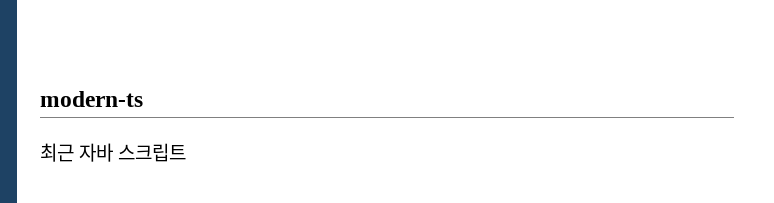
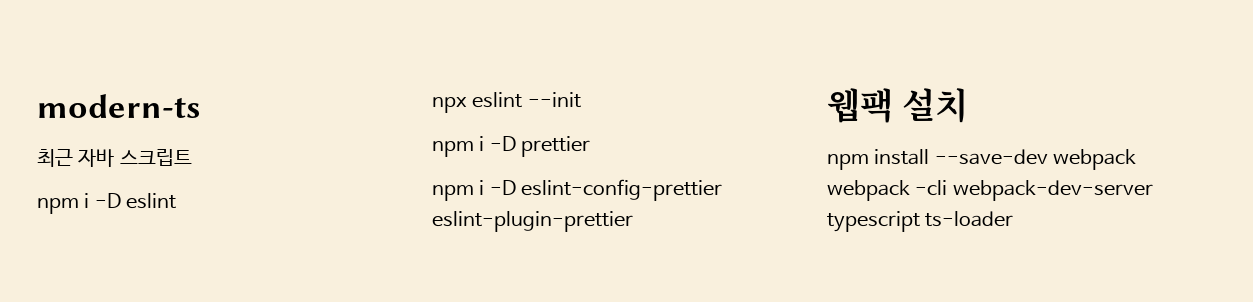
+ npm i -D eslint
+ npx eslint --init
+ npm i -D prettier
+ npm i -D eslint-config-prettier eslint-plugin-prettier
+ 웹팩 설치
+ npm install --save-dev webpack webpack -cli webpack-dev-server typescript ts-loader

